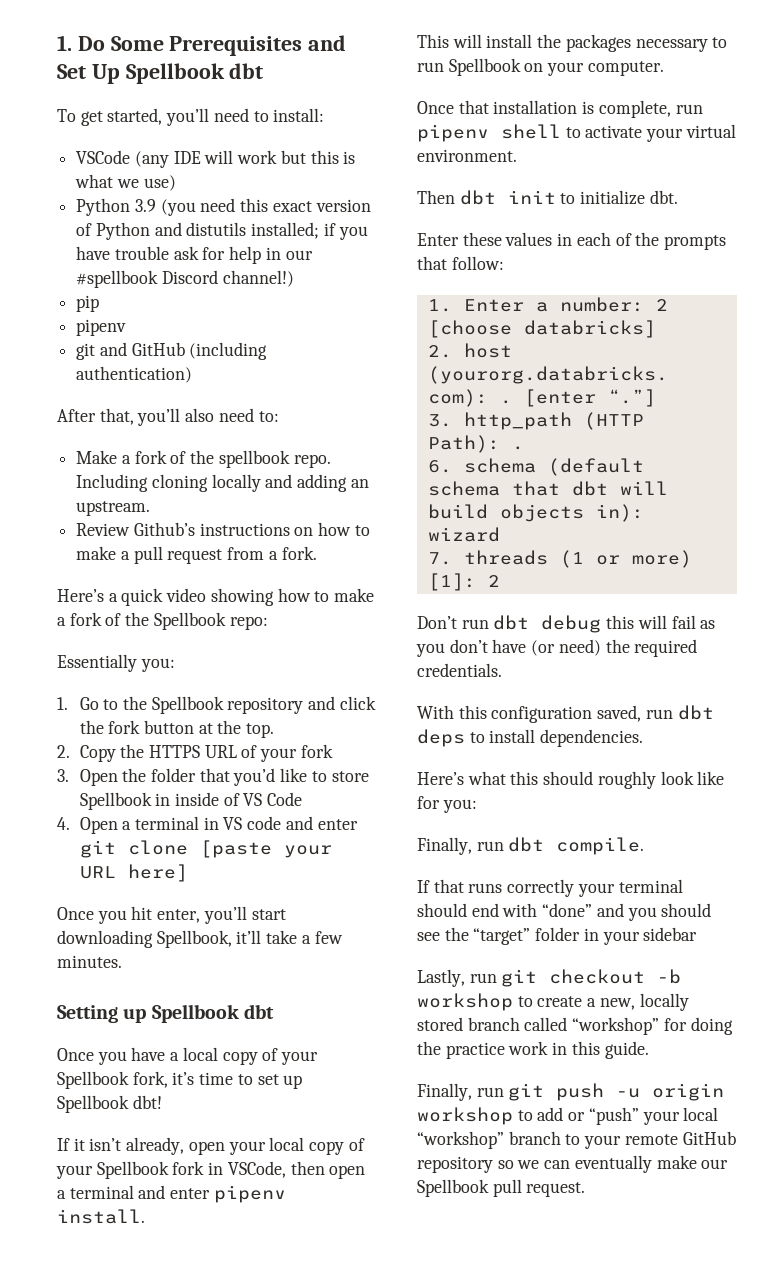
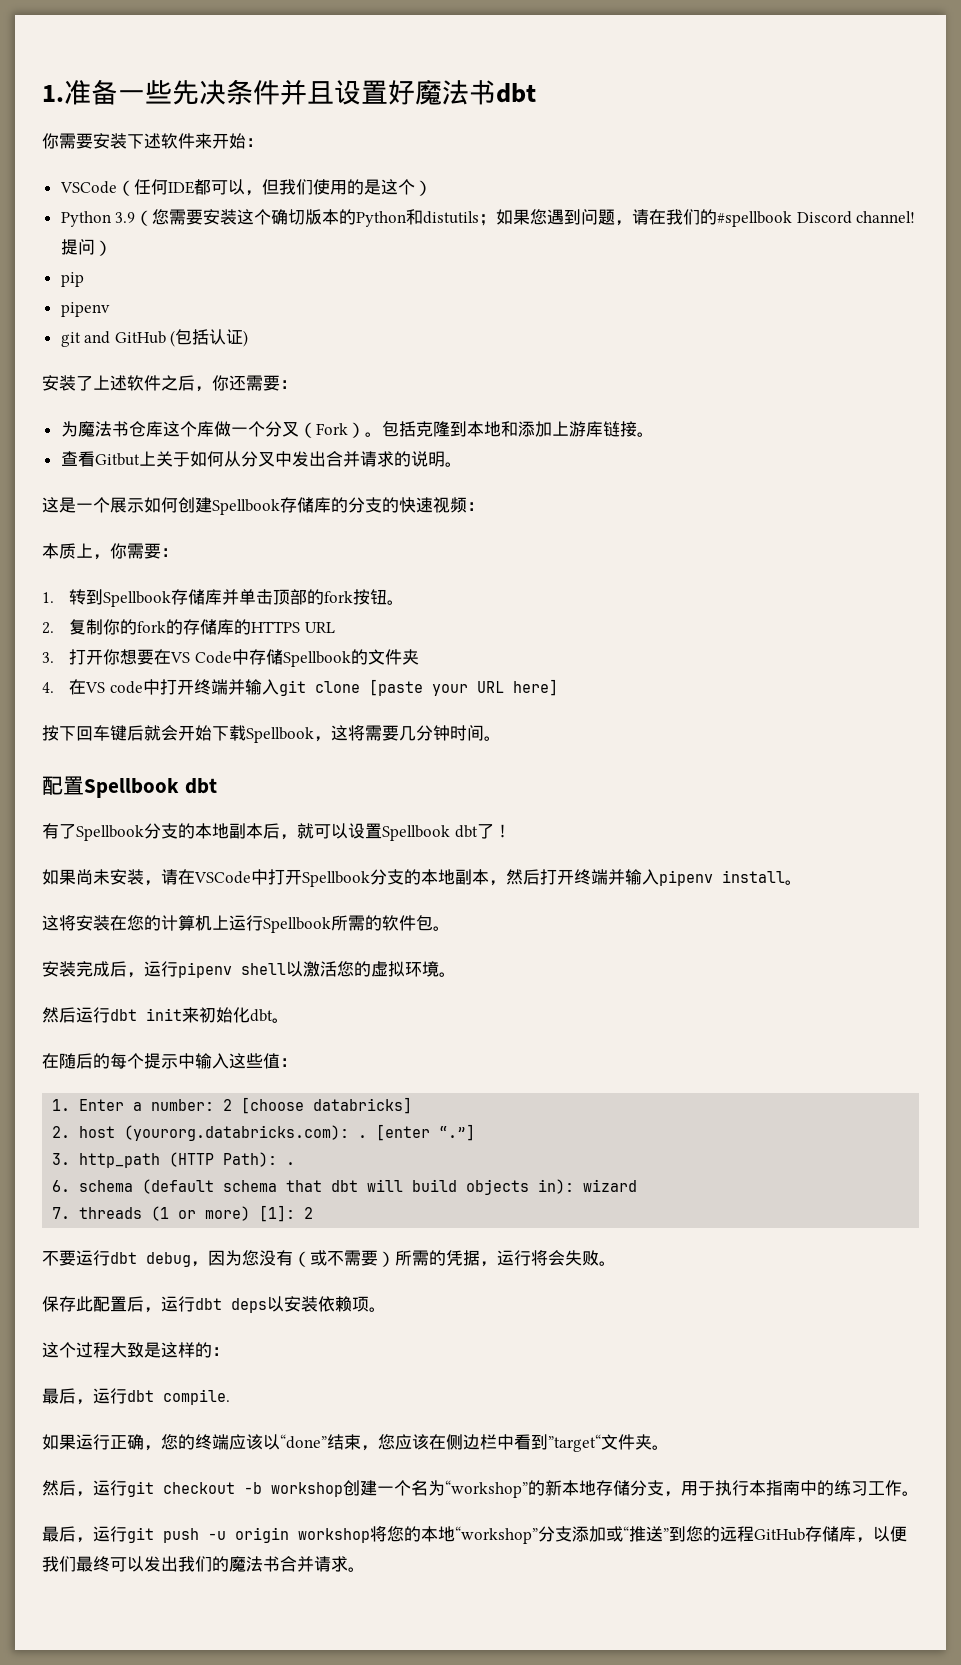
- 1. Do Some Prerequisites and Set Up Spellbook dbt
- To get started, you’ll need to install:
- VSCode (any IDE will work but this is what we use)
- Python 3.9 (you need this exact version of Python and distutils installed; if you have trouble ask for help in our #spellbook Discord channel!)
+ 1.准备一些先决条件并且设置好魔法书dbt
+ 你需要安装下述软件来开始：
+ VSCode（任何IDE都可以，但我们使用的是这个）
+ Python 3.9（您需要安装这个确切版本的Python和distutils；如果您遇到问题，请在我们的#spellbook Discord channel!提问）
- git and GitHub (including authentication)
- After that, you’ll also need to:
- Make a fork of the spellbook repo. Including cloning locally and adding an upstream.
- Review Github’s instructions on how to make a pull request from a fork.
- Here’s a quick video showing how to make a fork of the Spellbook repo:
- Essentially you:
- 1. Go to the Spellbook repository and click the fork button at the top.
- 2. Copy the HTTPS URL of your fork
- 3. Open the folder that you’d like to store Spellbook in inside of VS Code
- 4. Open a terminal in VS code and enter git clone [paste your URL here]
+ git and GitHub (包括认证)
+ 安装了上述软件之后，你还需要：
+ 为魔法书仓库这个库做一个分叉（Fork）。包括克隆到本地和添加上游库链接。
+ 查看Gitbut上关于如何从分叉中发出合并请求的说明。
+ 这是一个展示如何创建Spellbook存储库的分支的快速视频：
+ 本质上，你需要：
+ 1.转到Spellbook存储库并单击顶部的fork按钮。
+ 2.复制你的fork的存储库的HTTPS URL
+ 3.打开你想要在VS Code中存储Spellbook的文件夹
+ 4.在VS code中打开终端并输入git clone [paste your URL here]
- Once you hit enter, you’ll start downloading Spellbook, it’ll take a few minutes.
- Setting up Spellbook dbt
- Once you have a local copy of your Spellbook fork, it’s time to set up Spellbook dbt!
- If it isn’t already, open your local copy of your Spellbook fork in VSCode, then open a terminal and enter pipenv install.
- This will install the packages necessary to run Spellbook on your computer.
- Once that installation is complete, run pipenv shell to activate your virtual environment.
- Then dbt init to initialize dbt.
- Enter these values in each of the prompts that follow:
+ 按下回车键后就会开始下载Spellbook，这将需要几分钟时间。
+ 配置Spellbook dbt
+ 有了Spellbook分支的本地副本后，就可以设置Spellbook dbt了！
+ 如果尚未安装，请在VSCode中打开Spellbook分支的本地副本，然后打开终端并输入pipenv install。
+ 这将安装在您的计算机上运行Spellbook所需的软件包。
+ 安装完成后，运行pipenv shell以激活您的虚拟环境。
+ 然后运行dbt init来初始化dbt。
+ 在随后的每个提示中输入这些值：
- Don’t run dbt debug this will fail as you don’t have (or need) the required credentials.
- With this configuration saved, run dbt deps to install dependencies.
- Here’s what this should roughly look like for you:
- Finally, run dbt compile.
- If that runs correctly your terminal should end with “done” and you should see the “target” folder in your sidebar
- Lastly, run git checkout -b workshop to create a new, locally stored branch called “workshop” for doing the practice work in this guide.
- Finally, run git push -u origin workshop to add or “push” your local “workshop” branch to your remote GitHub repository so we can eventually make our Spellbook pull request.
+ 不要运行dbt debug，因为您没有（或不需要）所需的凭据，运行将会失败。
+ 保存此配置后，运行dbt deps以安装依赖项。
+ 这个过程大致是这样的：
+ 最后，运行dbt compile.
+ 如果运行正确，您的终端应该以“done”结束，您应该在侧边栏中看到”target“文件夹。
+ 然后，运行git checkout -b workshop创建一个名为“workshop”的新本地存储分支，用于执行本指南中的练习工作。
+ 最后，运行git push -u origin workshop将您的本地“workshop”分支添加或“推送”到您的远程GitHub存储库，以便我们最终可以发出我们的魔法书合并请求。

